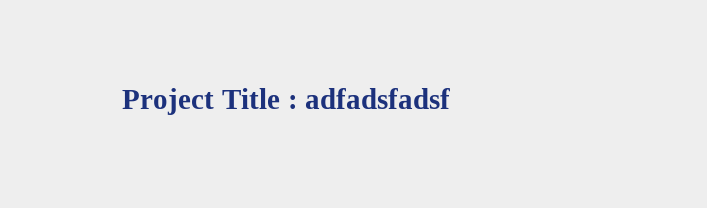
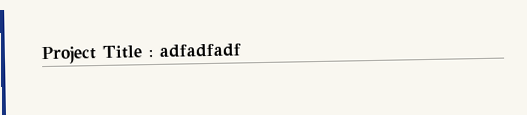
- Project Title : adfadsfadsf
+ Project Title : adfadfadf

